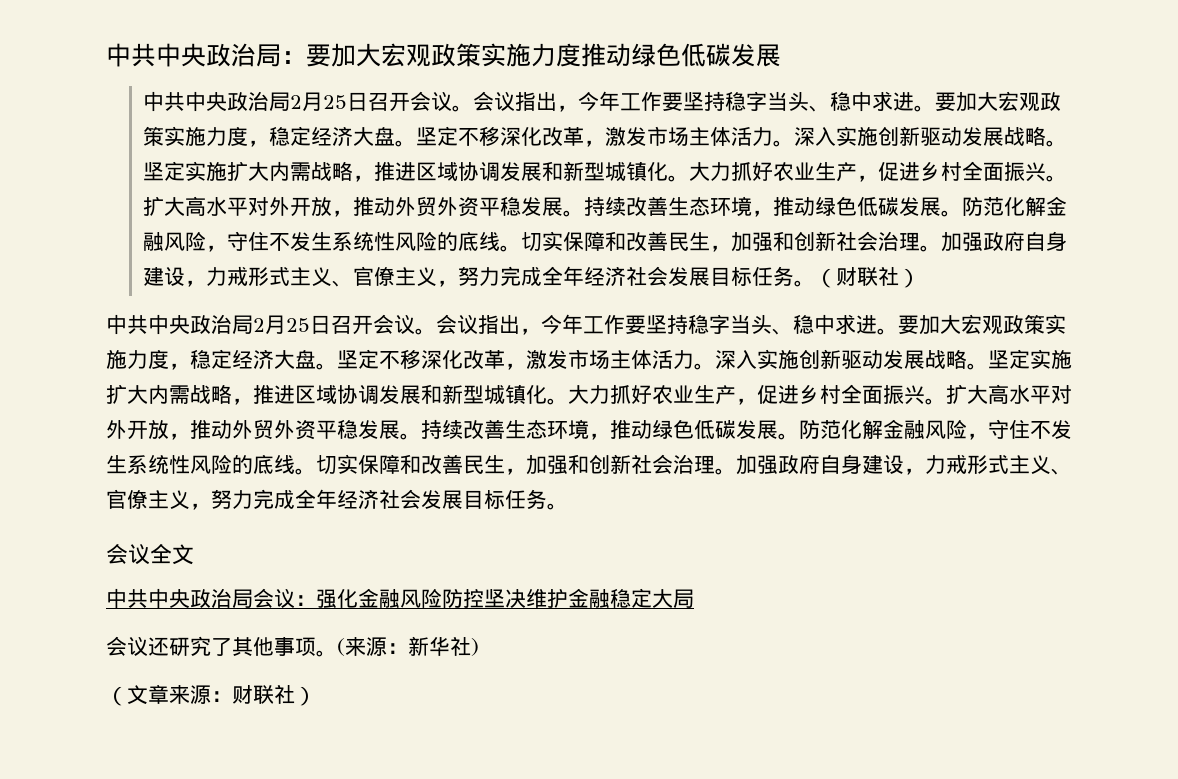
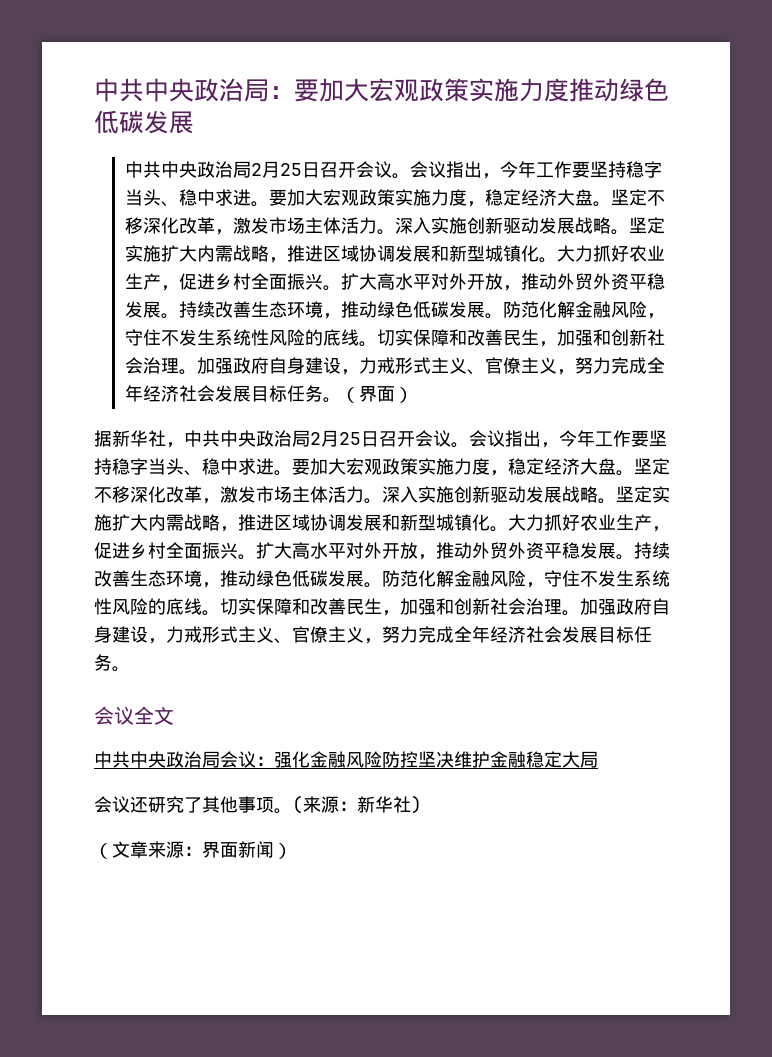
- （财联社）
- 中共中央政治局2月25日召开会议。
+ （界面）
+ 据新华社，中共中央政治局2月25日召开会议。
- （文章来源：财联社）
+ （文章来源：界面新闻）

